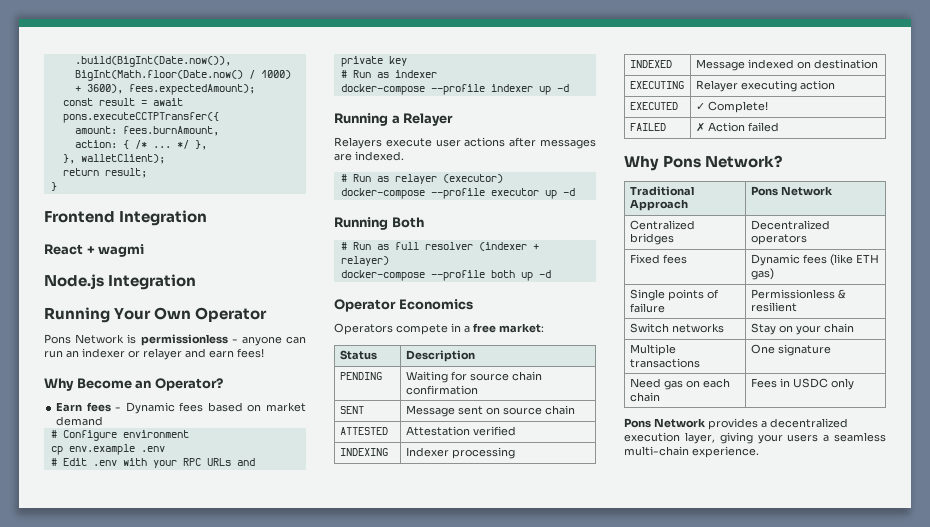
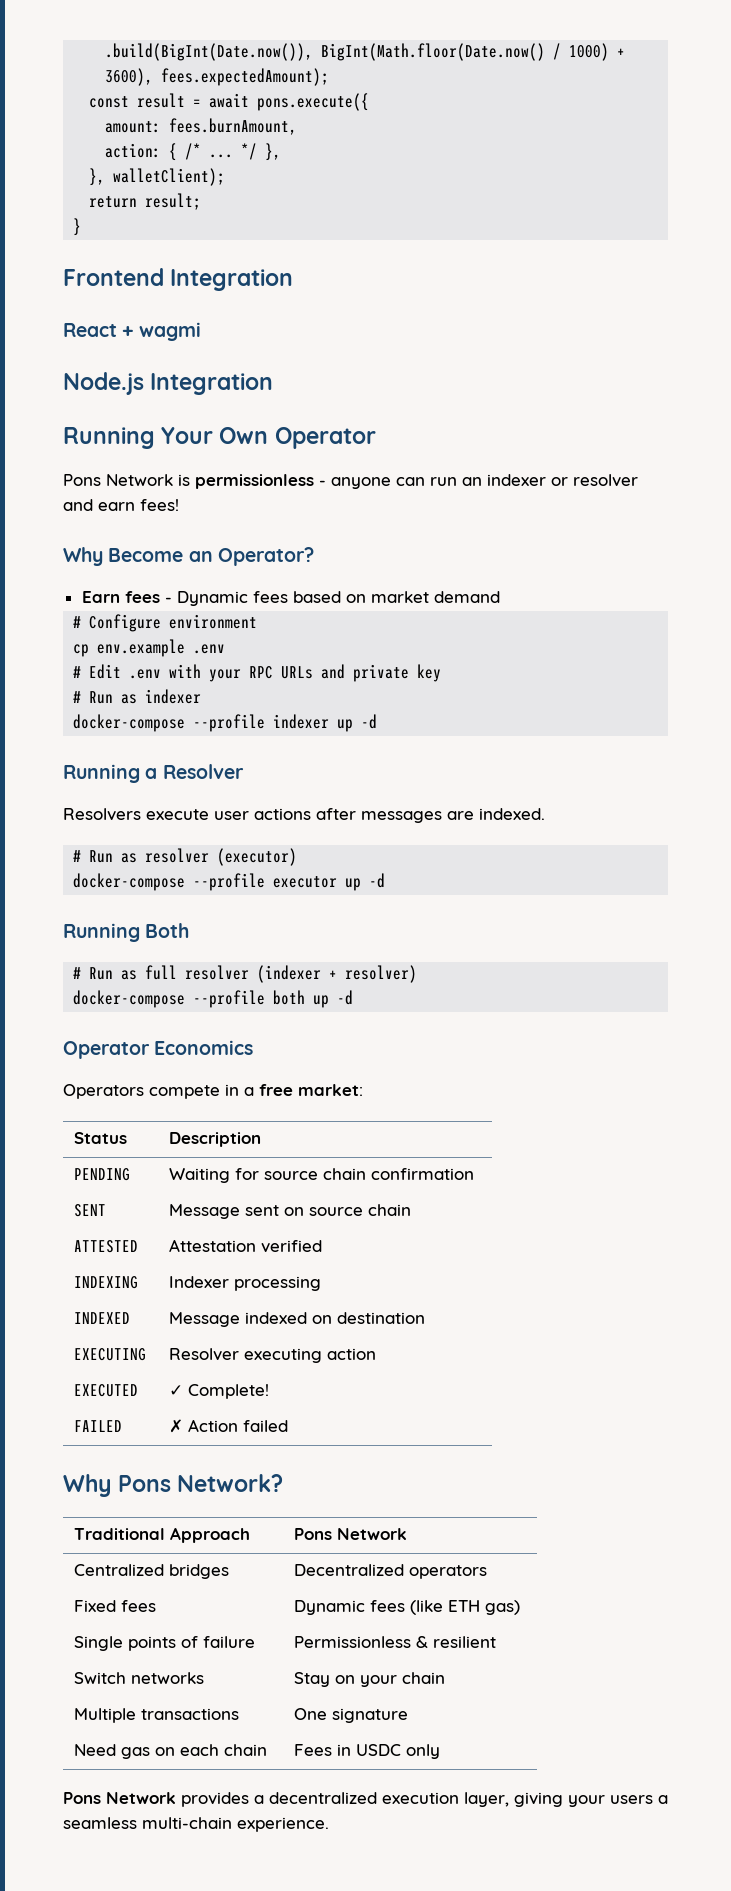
- const result = await pons.executeCCTPTransfer({
+ const result = await pons.execute({
- Pons Network is permissionless - anyone can run an indexer or relayer and earn fees!
+ Pons Network is permissionless - anyone can run an indexer or resolver and earn fees!
- Running a Relayer
- Relayers execute user actions after messages are indexed.
+ Running a Resolver
+ Resolvers execute user actions after messages are indexed.
- # Run as relayer (executor)
+ # Run as resolver (executor)
- # Run as full resolver (indexer + relayer)
+ # Run as full resolver (indexer + resolver)
- EXECUTING | Relayer executing action
+ EXECUTING | Resolver executing action

